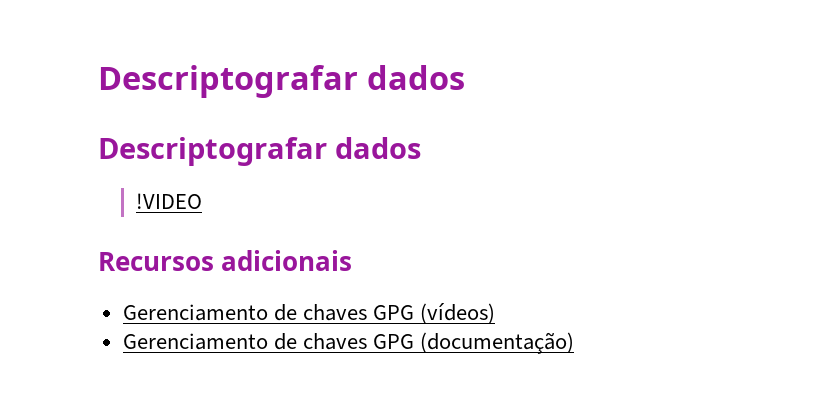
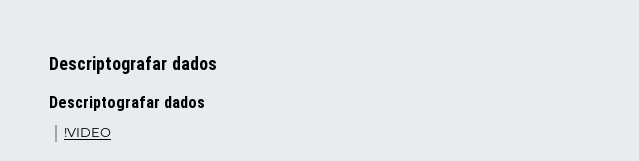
- Recursos adicionais
- Gerenciamento de chaves GPG (vídeos)
- Gerenciamento de chaves GPG (documentação)

